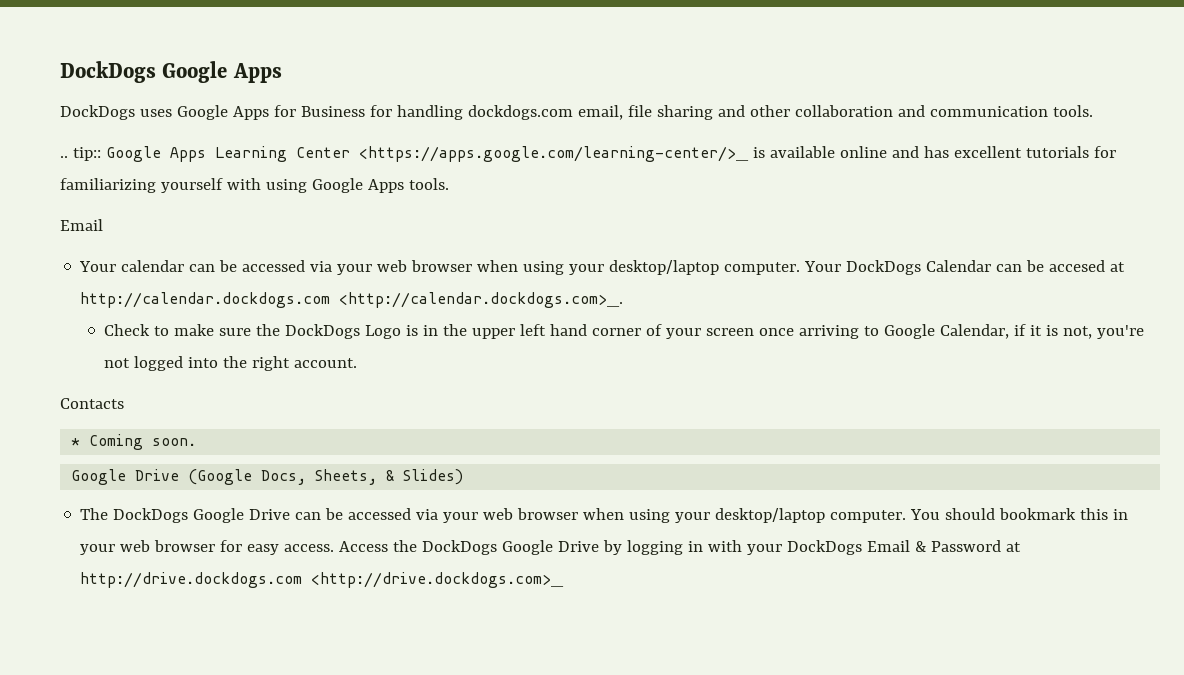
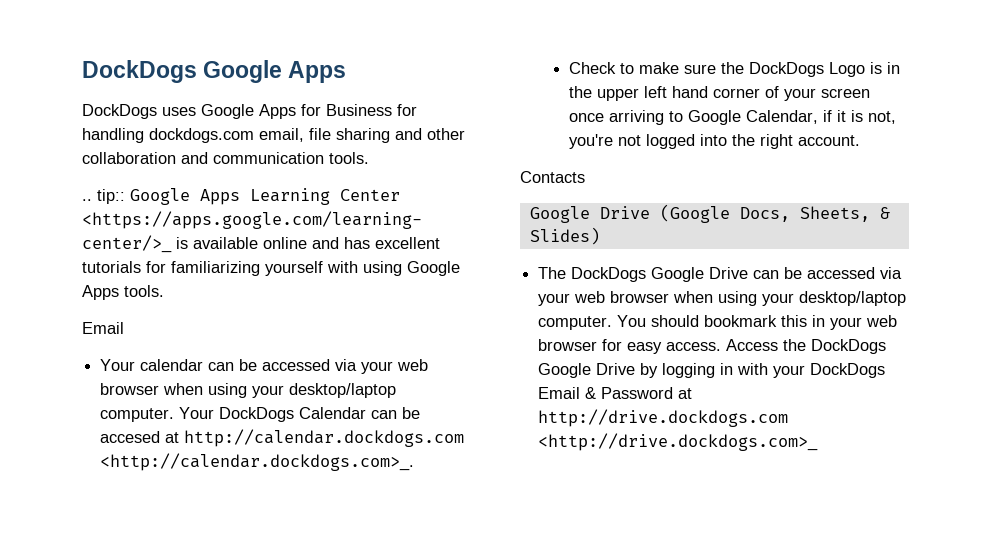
- * Coming soon.

